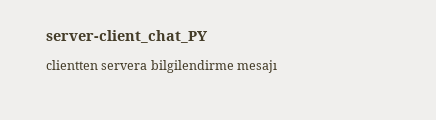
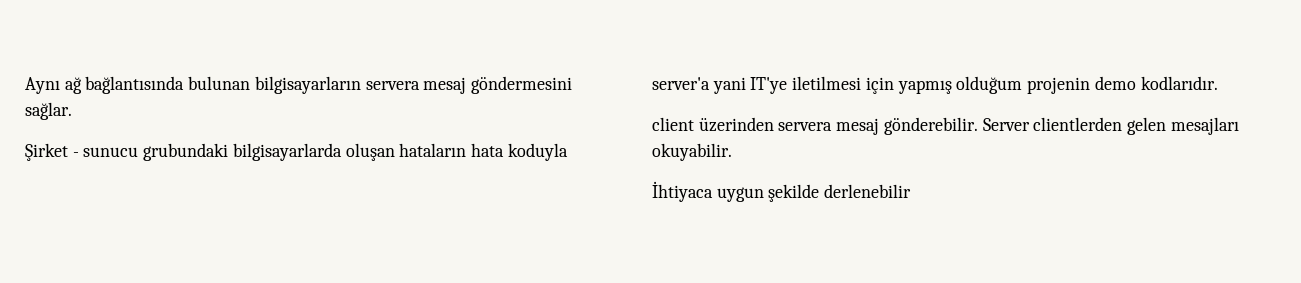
- server-client_chat_PY
- clientten servera bilgilendirme mesajı
+ Aynı ağ bağlantısında bulunan bilgisayarların servera mesaj göndermesini sağlar.
+ Şirket - sunucu grubundaki bilgisayarlarda oluşan hataların hata koduyla server'a yani IT'ye iletilmesi için yapmış olduğum projenin demo kodlarıdır.
+ client üzerinden servera mesaj gönderebilir. Server clientlerden gelen mesajları okuyabilir.
+ İhtiyaca uygun şekilde derlenebilir

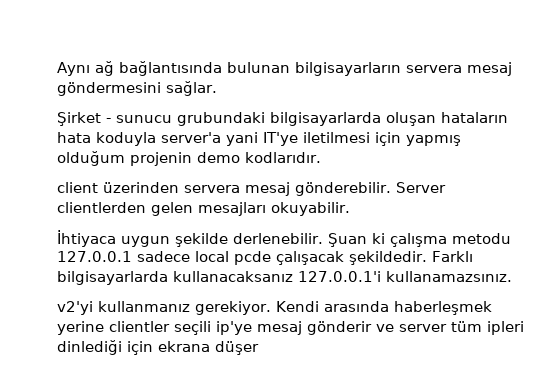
- İhtiyaca uygun şekilde derlenebilir
+ İhtiyaca uygun şekilde derlenebilir. Şuan ki çalışma metodu 127.0.0.1 sadece local pcde çalışacak şekildedir. Farklı bilgisayarlarda kullanacaksanız 127.0.0.1'i kullanamazsınız.
+ v2'yi kullanmanız gerekiyor. Kendi arasında haberleşmek yerine clientler seçili ip'ye mesaj gönderir ve server tüm ipleri dinlediği için ekrana düşer

